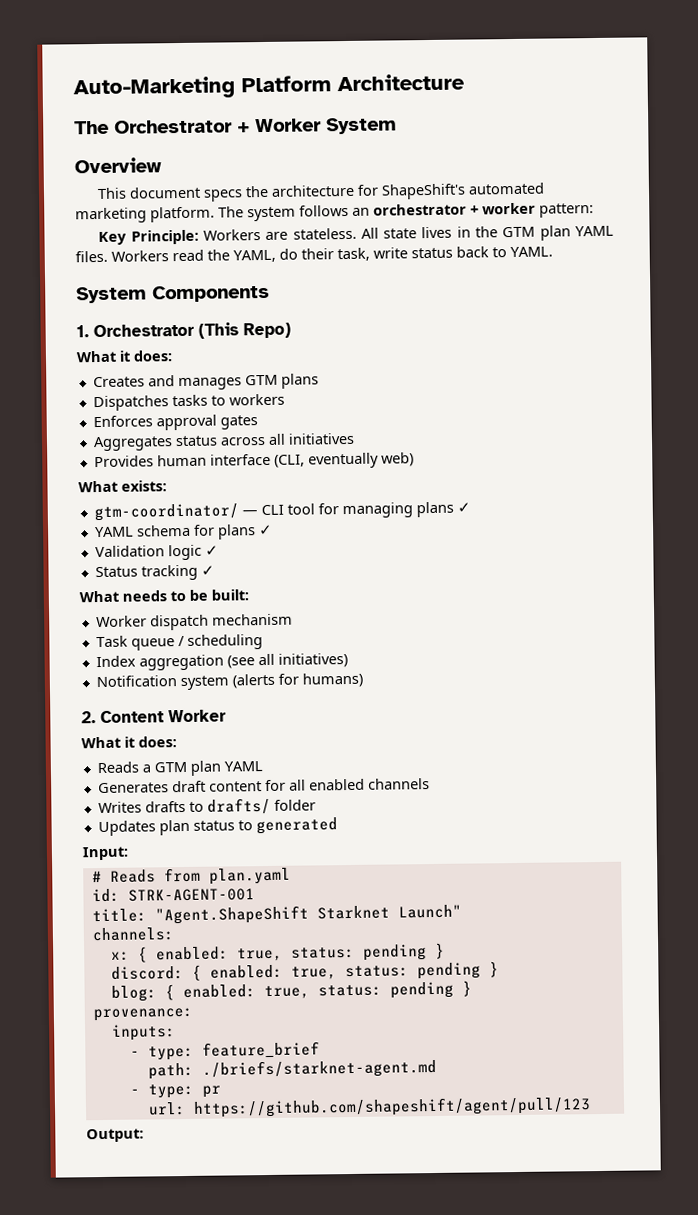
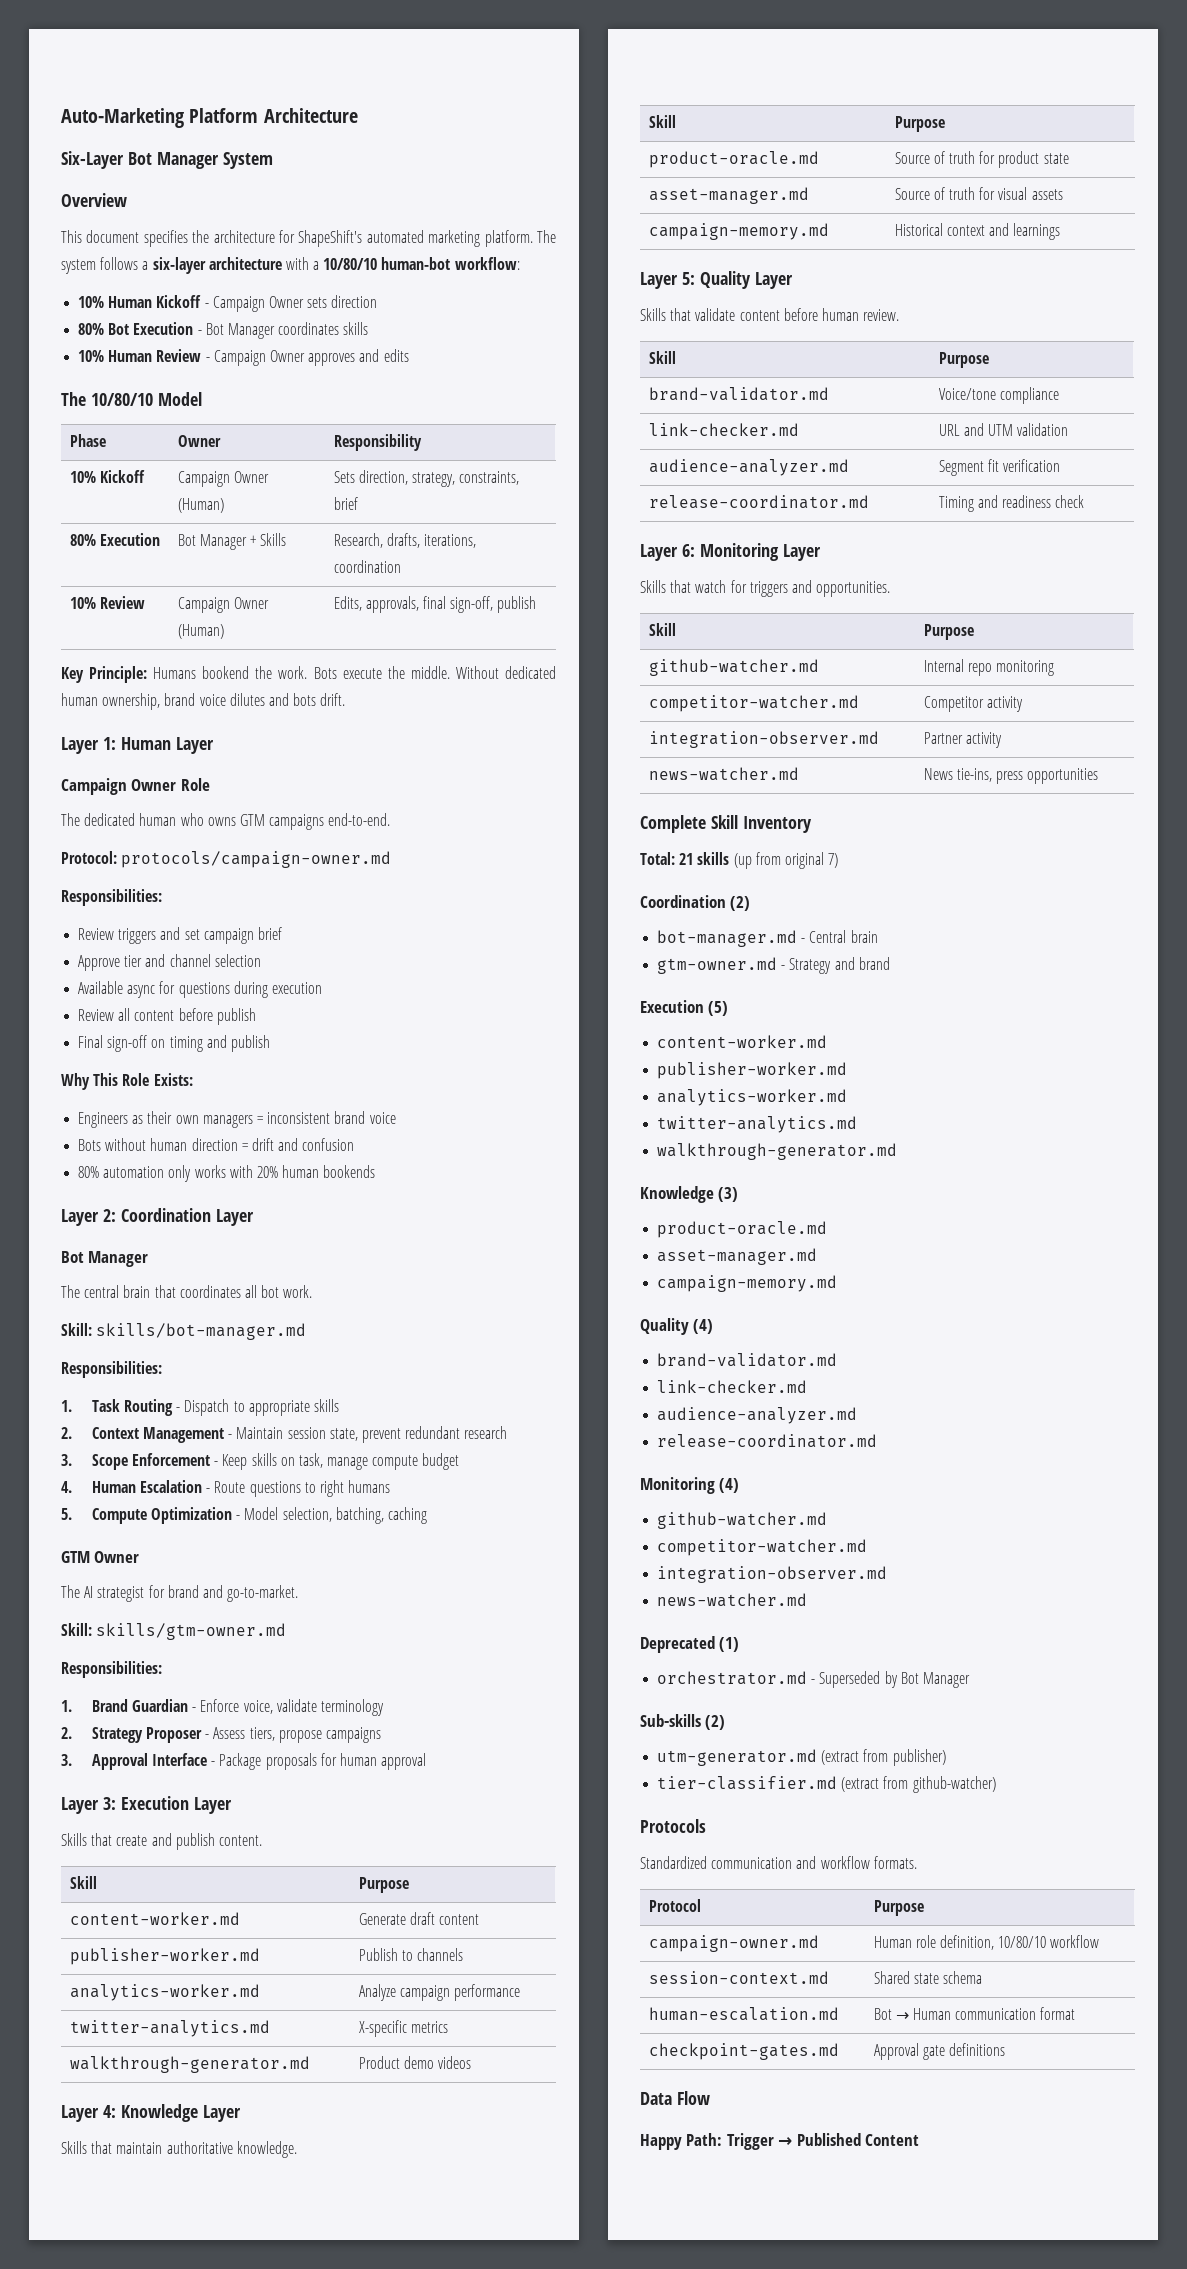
- The Orchestrator + Worker System
+ Six-Layer Bot Manager System
- This document specs the architecture for ShapeShift's automated marketing platform.
+ This document specifies the architecture for ShapeShift's automated marketing platform.
- The system follows an orchestrator + worker pattern:
- Key Principle: Workers are stateless. All state lives in the GTM plan YAML files. Workers read the YAML, do their task, write status back to YAML.
- System Components
- 1. Orchestrator (This Repo)
- What it does:
- Creates and manages GTM plans
- Dispatches tasks to workers
- Enforces approval gates
- Aggregates status across all initiatives
- Provides human interface (CLI, eventually web)
- What exists:
- gtm-coordinator/ — CLI tool for managing plans ✓
- YAML schema for plans ✓
- Validation logic ✓
- Status tracking ✓
- What needs to be built:
- Worker dispatch mechanism
- Task queue / scheduling
- Index aggregation (see all initiatives)
- Notification system (alerts for humans)
- 2. Content Worker
- What it does:
- Reads a GTM plan YAML
- Generates draft content for all enabled channels
- Writes drafts to drafts/ folder
- Updates plan status to generated
- Input:
- # Reads from plan.yaml
- id: STRK-AGENT-001
- title: "Agent.ShapeShift Starknet Launch"
- channels:
- x: { enabled: true, status: pending }
- discord: { enabled: true, status: pending }
- blog: { enabled: true, status: pending }
- provenance:
- inputs:
- - type: feature_brief
- path: ./briefs/starknet-agent.md
- - type: pr
- url: https://github.com/shapeshift/agent/pull/123
- Output:
+ The system follows a six-layer architecture with a 10/80/10 human-bot workflow:
+ 10% Human Kickoff - Campaign Owner sets direction
+ 80% Bot Execution - Bot Manager coordinates skills
+ 10% Human Review - Campaign Owner approves and edits
+ The 10/80/10 Model
+ Phase | Owner | Responsibility
+ 10% Kickoff | Campaign Owner (Human) | Sets direction, strategy, constraints, brief
+ 80% Execution | Bot Manager + Skills | Research, drafts, iterations, coordination
+ 10% Review | Campaign Owner (Human) | Edits, approvals, final sign-off, publish
+ Key Principle: Humans bookend the work. Bots execute the middle. Without dedicated human ownership, brand voice dilutes and bots drift.
+ Layer 1: Human Layer
+ Campaign Owner Role
+ The dedicated human who owns GTM campaigns end-to-end.
+ Protocol: protocols/campaign-owner.md
+ Responsibilities:
+ Review triggers and set campaign brief
+ Approve tier and channel selection
+ Available async for questions during execution
+ Review all content before publish
+ Final sign-off on timing and publish
+ Why This Role Exists:
+ Engineers as their own managers = inconsistent brand voice
+ Bots without human direction = drift and confusion
+ 80% automation only works with 20% human bookends
+ Layer 2: Coordination Layer
+ Bot Manager
+ The central brain that coordinates all bot work.
+ Skill: skills/bot-manager.md
+ Responsibilities:
+ 1. Task Routing - Dispatch to appropriate skills
+ 2. Context Management - Maintain session state, prevent redundant research
+ 3. Scope Enforcement - Keep skills on task, manage compute budget
+ 4. Human Escalation - Route questions to right humans
+ 5. Compute Optimization - Model selection, batching, caching
+ GTM Owner
+ The AI strategist for brand and go-to-market.
+ Skill: skills/gtm-owner.md
+ Responsibilities:
+ 1. Brand Guardian - Enforce voice, validate terminology
+ 2. Strategy Proposer - Assess tiers, propose campaigns
+ 3. Approval Interface - Package proposals for human approval
+ Layer 3: Execution Layer
+ Skills that create and publish content.
+ Skill | Purpose
+ content-worker.md | Generate draft content
+ publisher-worker.md | Publish to channels
+ analytics-worker.md | Analyze campaign performance
+ twitter-analytics.md | X-specific metrics
+ walkthrough-generator.md | Product demo videos
+ Layer 4: Knowledge Layer
+ Skills that maintain authoritative knowledge.
+ Skill | Purpose
+ product-oracle.md | Source of truth for product state
+ asset-manager.md | Source of truth for visual assets
+ campaign-memory.md | Historical context and learnings
+ Layer 5: Quality Layer
+ Skills that validate content before human review.
+ Skill | Purpose
+ brand-validator.md | Voice/tone compliance
+ link-checker.md | URL and UTM validation
+ audience-analyzer.md | Segment fit verification
+ release-coordinator.md | Timing and readiness check
+ Layer 6: Monitoring Layer
+ Skills that watch for triggers and opportunities.
+ Skill | Purpose
+ github-watcher.md | Internal repo monitoring
+ competitor-watcher.md | Competitor activity
+ integration-observer.md | Partner activity
+ news-watcher.md | News tie-ins, press opportunities
+ Complete Skill Inventory
+ Total: 21 skills (up from original 7)
+ Coordination (2)
+ bot-manager.md - Central brain
+ gtm-owner.md - Strategy and brand
+ Execution (5)
+ content-worker.md
+ publisher-worker.md
+ analytics-worker.md
+ twitter-analytics.md
+ walkthrough-generator.md
+ Knowledge (3)
+ product-oracle.md
+ asset-manager.md
+ campaign-memory.md
+ Quality (4)
+ brand-validator.md
+ link-checker.md
+ audience-analyzer.md
+ release-coordinator.md
+ Monitoring (4)
+ github-watcher.md
+ competitor-watcher.md
+ integration-observer.md
+ news-watcher.md
+ Deprecated (1)
+ orchestrator.md - Superseded by Bot Manager
+ Sub-skills (2)
+ utm-generator.md (extract from publisher)
+ tier-classifier.md (extract from github-watcher)
+ Protocols
+ Standardized communication and workflow formats.
+ Protocol | Purpose
+ campaign-owner.md | Human role definition, 10/80/10 workflow
+ session-context.md | Shared state schema
+ human-escalation.md | Bot → Human communication format
+ checkpoint-gates.md | Approval gate definitions
+ Data Flow
+ Happy Path: Trigger → Published Content

